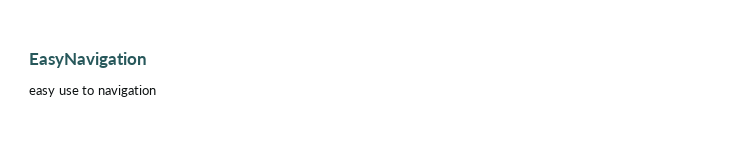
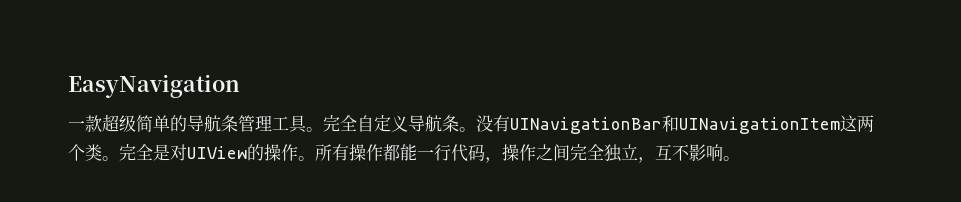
- easy use to navigation
+ 一款超级简单的导航条管理工具。完全自定义导航条。没有UINavigationBar和UINavigationItem这两个类。完全是对UIView的操作。所有操作都能一行代码，操作之间完全独立，互不影响。

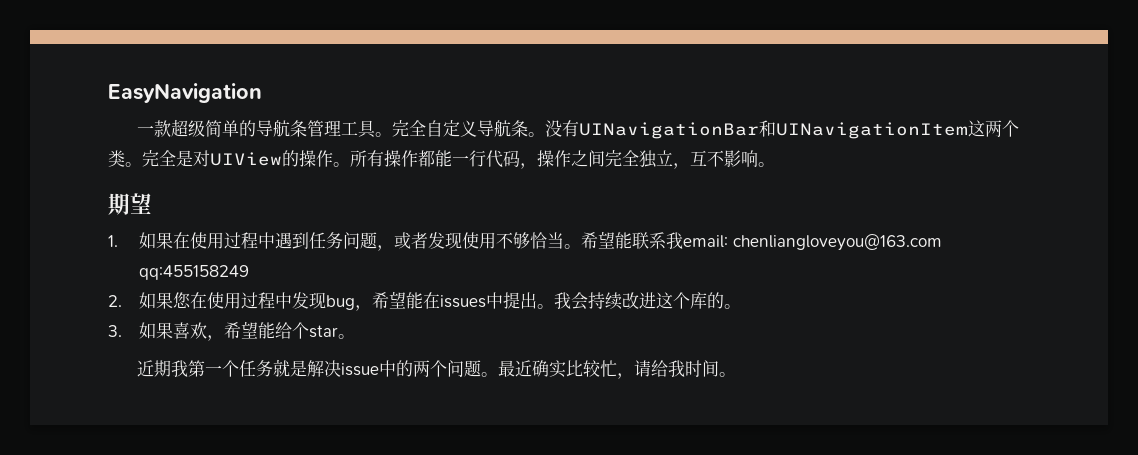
+ 期望
+ 1.如果在使用过程中遇到任务问题，或者发现使用不够恰当。希望能联系我email: chenliangloveyou@163.com qq:455158249
+ 2.如果您在使用过程中发现bug，希望能在issues中提出。我会持续改进这个库的。
+ 3.如果喜欢，希望能给个star。
+ 近期我第一个任务就是解决issue中的两个问题。最近确实比较忙，请给我时间。

